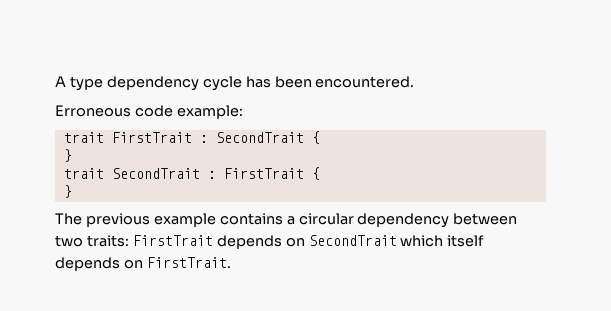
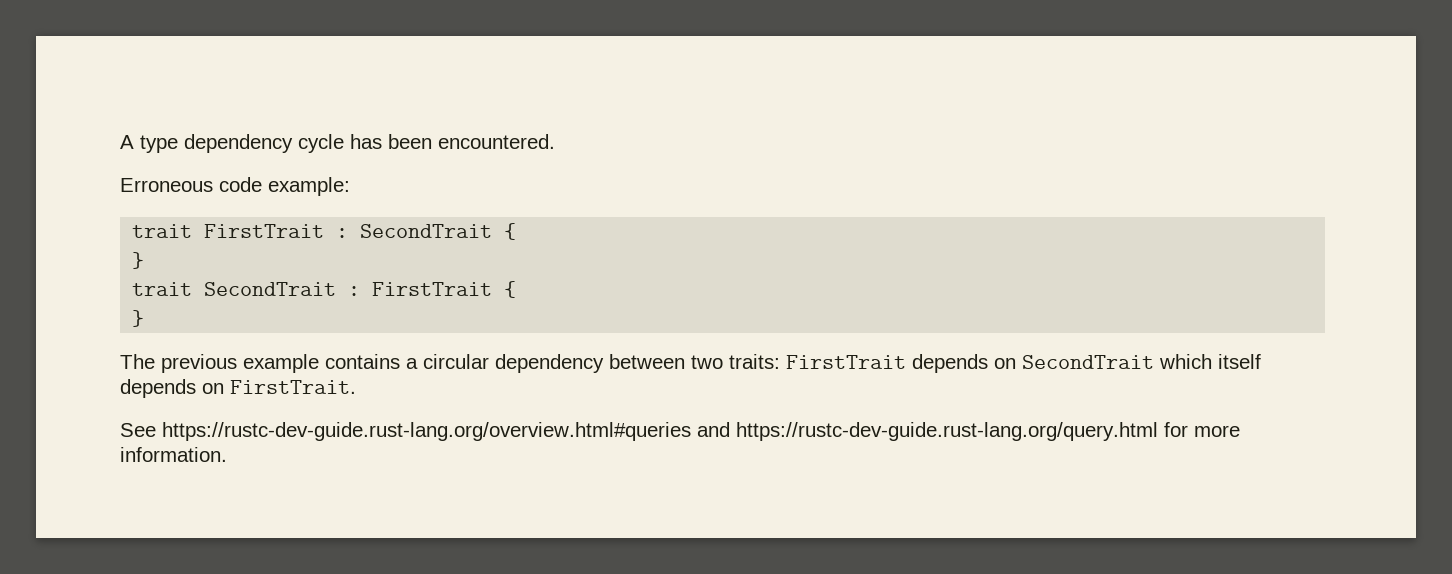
+ See https://rustc-dev-guide.rust-lang.org/overview.html#queries and https://rustc-dev-guide.rust-lang.org/query.html for more information.

